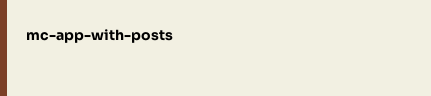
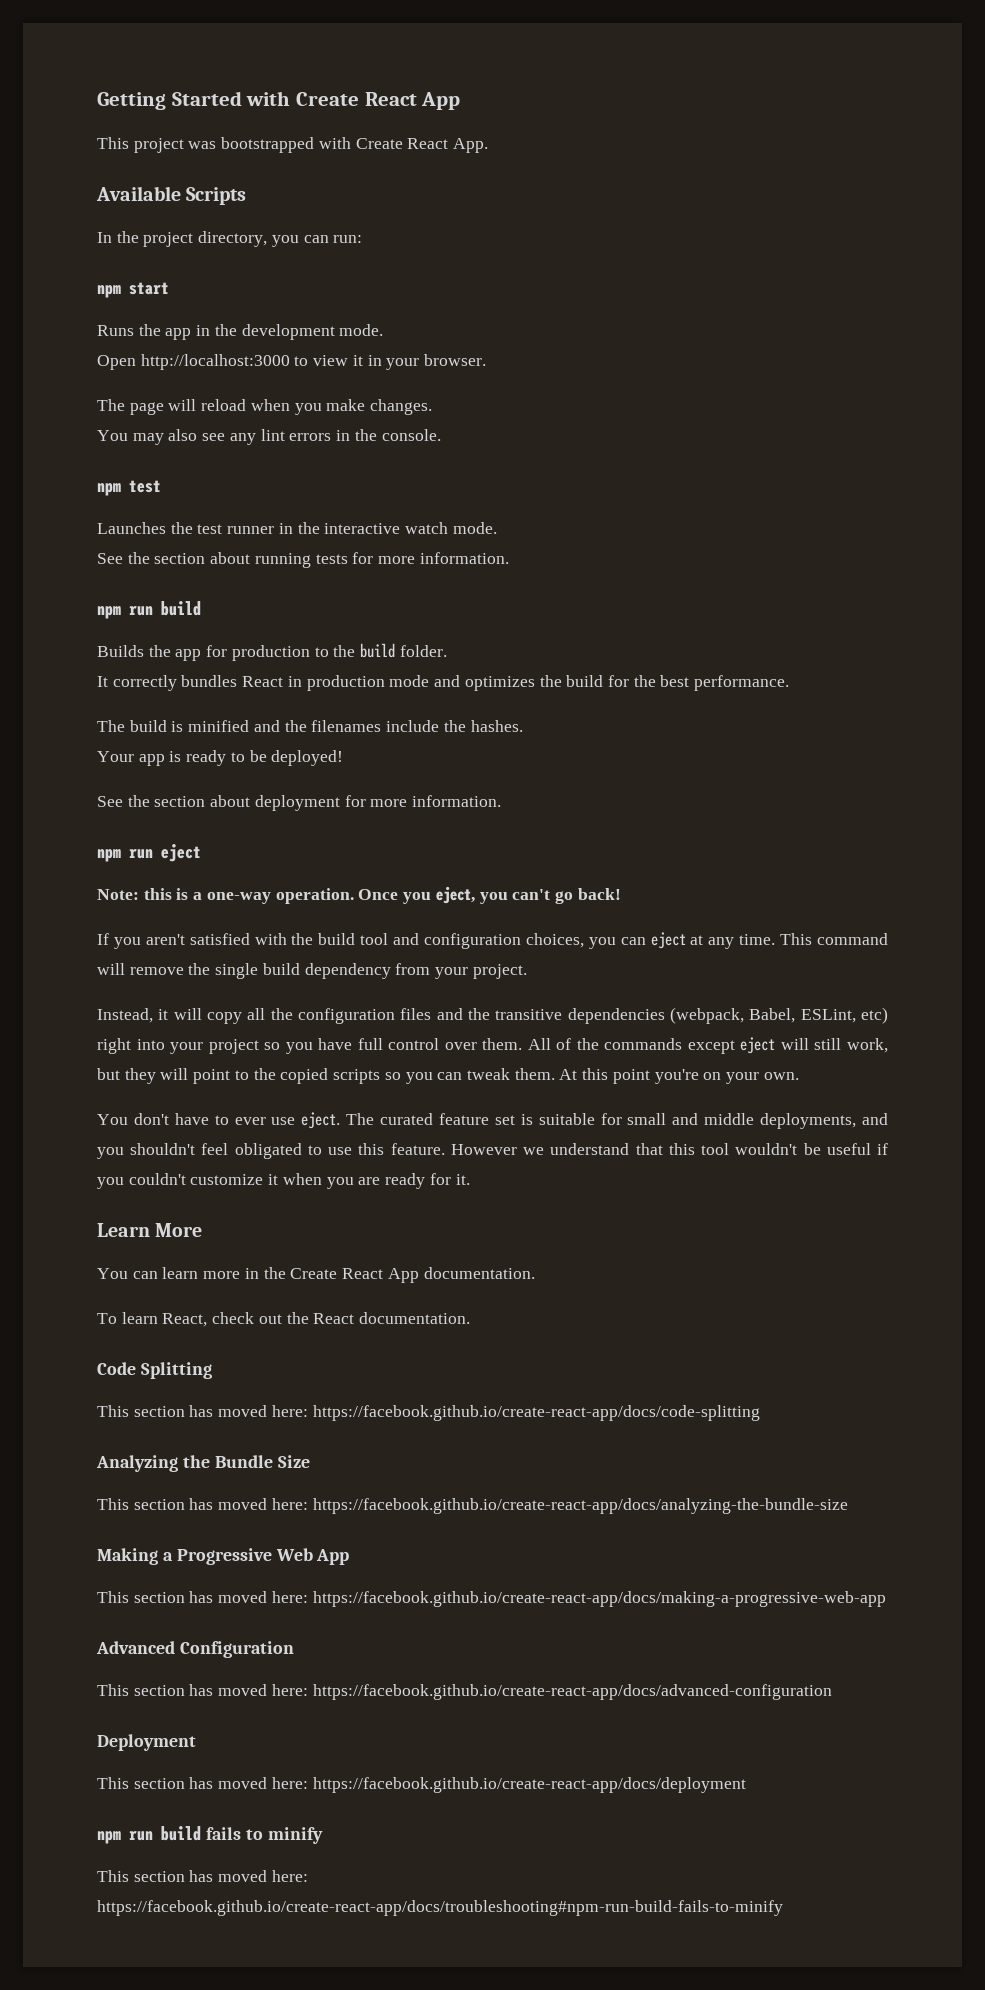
- mc-app-with-posts
+ Getting Started with Create React App
+ This project was bootstrapped with Create React App.
+ Available Scripts
+ In the project directory, you can run:
+ npm start
+ Runs the app in the development mode.
+ Open http://localhost:3000 to view it in your browser.
+ The page will reload when you make changes.
+ You may also see any lint errors in the console.
+ npm test
+ Launches the test runner in the interactive watch mode.
+ See the section about running tests for more information.
+ npm run build
+ Builds the app for production to the build folder.
+ It correctly bundles React in production mode and optimizes the build for the best performance.
+ The build is minified and the filenames include the hashes.
+ Your app is ready to be deployed!
+ See the section about deployment for more information.
+ npm run eject
+ Note: this is a one-way operation. Once you eject, you can't go back!
+ If you aren't satisfied with the build tool and configuration choices, you can eject at any time. This command will remove the single build dependency from your project.
+ Instead, it will copy all the configuration files and the transitive dependencies (webpack, Babel, ESLint, etc) right into your project so you have full control over them. All of the commands except eject will still work, but they will point to the copied scripts so you can tweak them. At this point you're on your own.
+ You don't have to ever use eject. The curated feature set is suitable for small and middle deployments, and you shouldn't feel obligated to use this feature. However we understand that this tool wouldn't be useful if you couldn't customize it when you are ready for it.
+ Learn More
+ You can learn more in the Create React App documentation.
+ To learn React, check out the React documentation.
+ Code Splitting
+ This section has moved here: https://facebook.github.io/create-react-app/docs/code-splitting
+ Analyzing the Bundle Size
+ This section has moved here: https://facebook.github.io/create-react-app/docs/analyzing-the-bundle-size
+ Making a Progressive Web App
+ This section has moved here: https://facebook.github.io/create-react-app/docs/making-a-progressive-web-app
+ Advanced Configuration
+ This section has moved here: https://facebook.github.io/create-react-app/docs/advanced-configuration
+ Deployment
+ This section has moved here: https://facebook.github.io/create-react-app/docs/deployment
+ npm run build fails to minify
+ This section has moved here: https://facebook.github.io/create-react-app/docs/troubleshooting#npm-run-build-fails-to-minify

